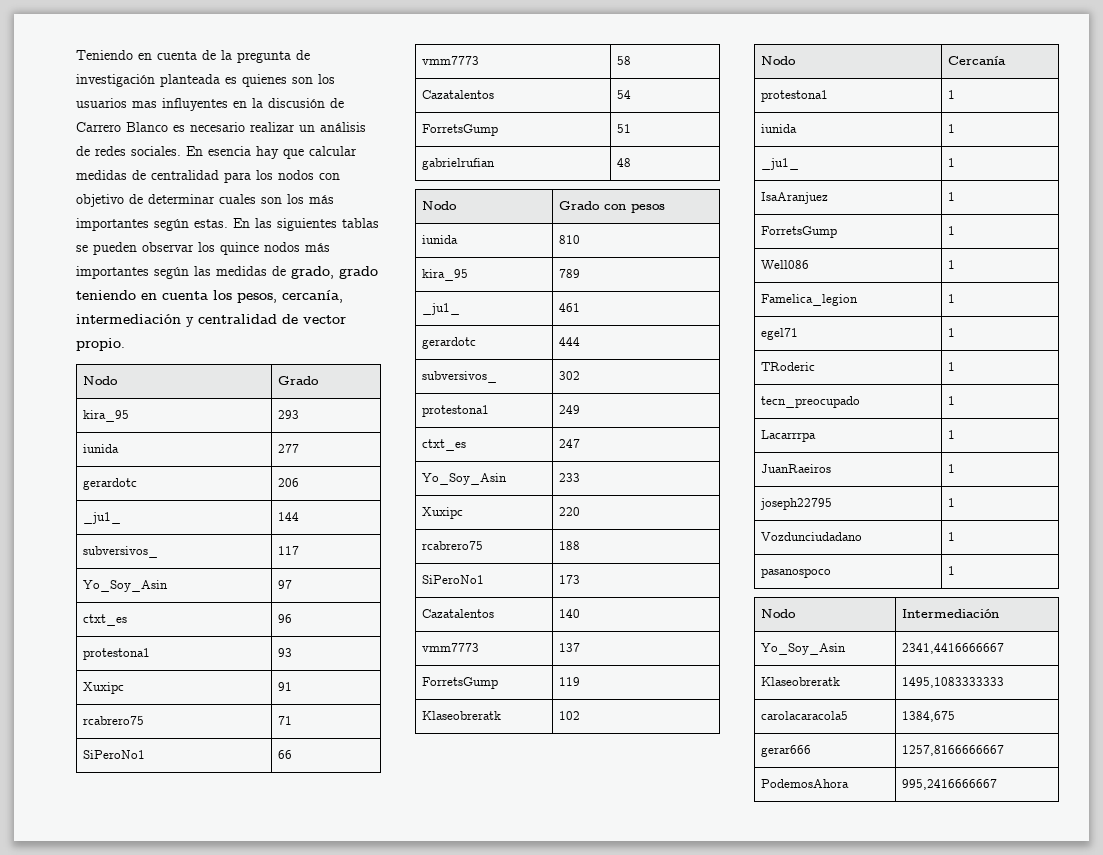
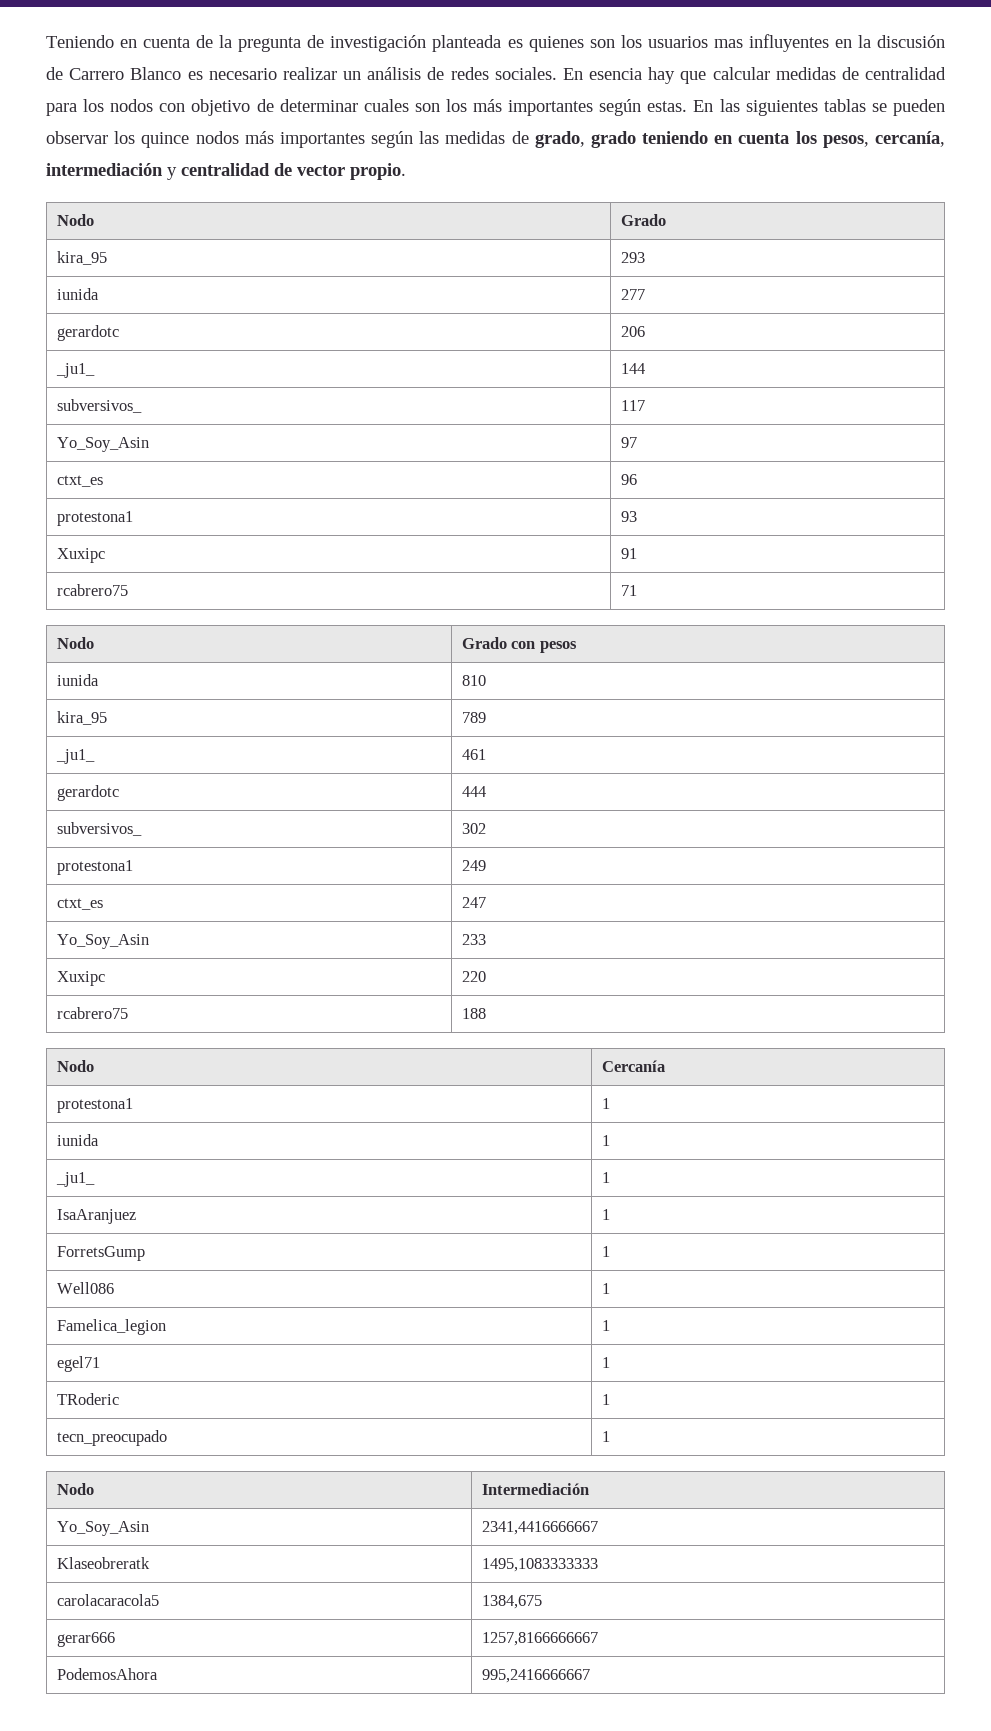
- SiPeroNo1 | 66
- vmm7773 | 58
- Cazatalentos | 54
- ForretsGump | 51
- gabrielrufian | 48
- SiPeroNo1 | 173
- Cazatalentos | 140
- vmm7773 | 137
- ForretsGump | 119
- Klaseobreratk | 102
- Lacarrrpa | 1
- JuanRaeiros | 1
- joseph22795 | 1
- Vozdunciudadano | 1
- pasanospoco | 1

